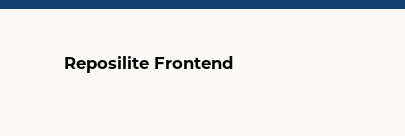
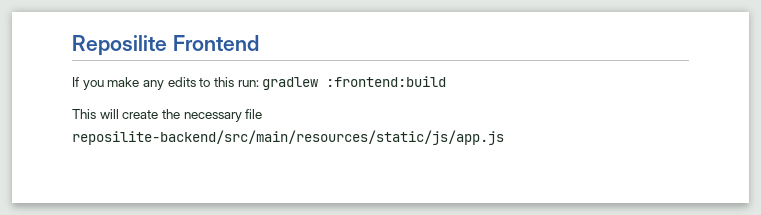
+ If you make any edits to this run: gradlew :frontend:build
+ This will create the necessary file reposilite-backend/src/main/resources/static/js/app.js

